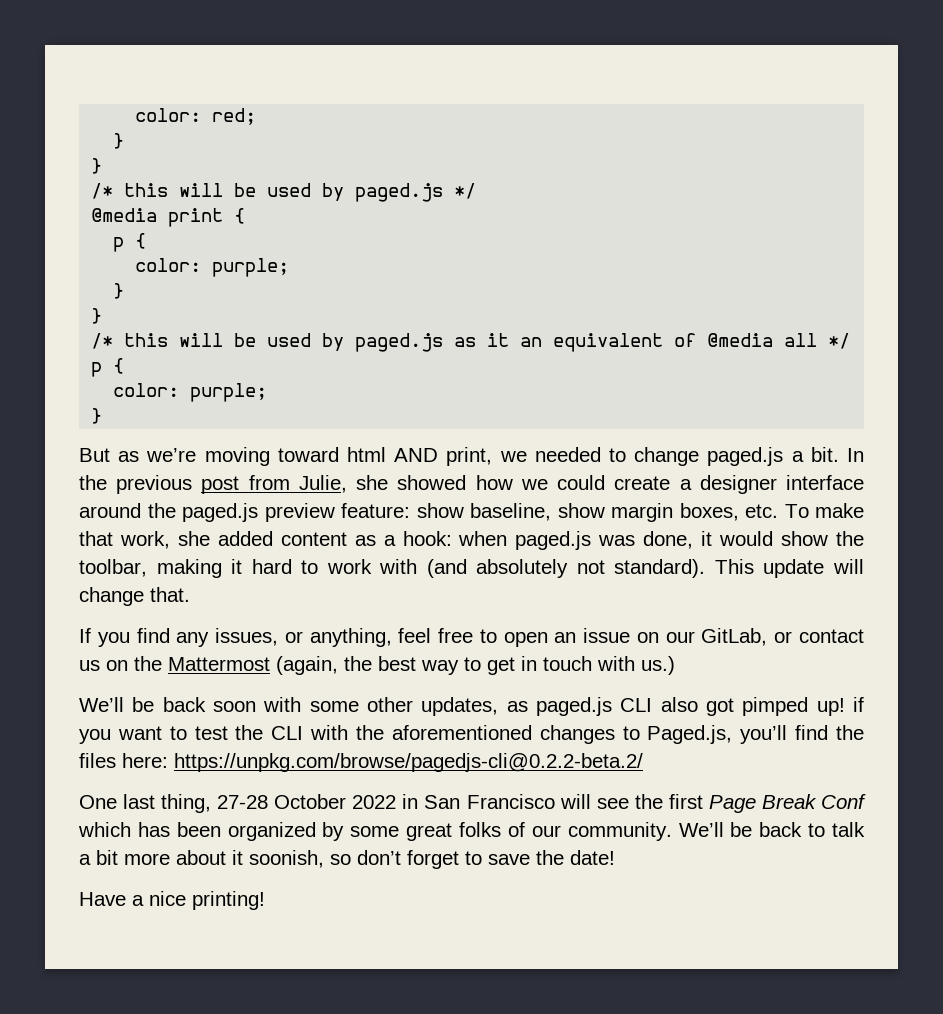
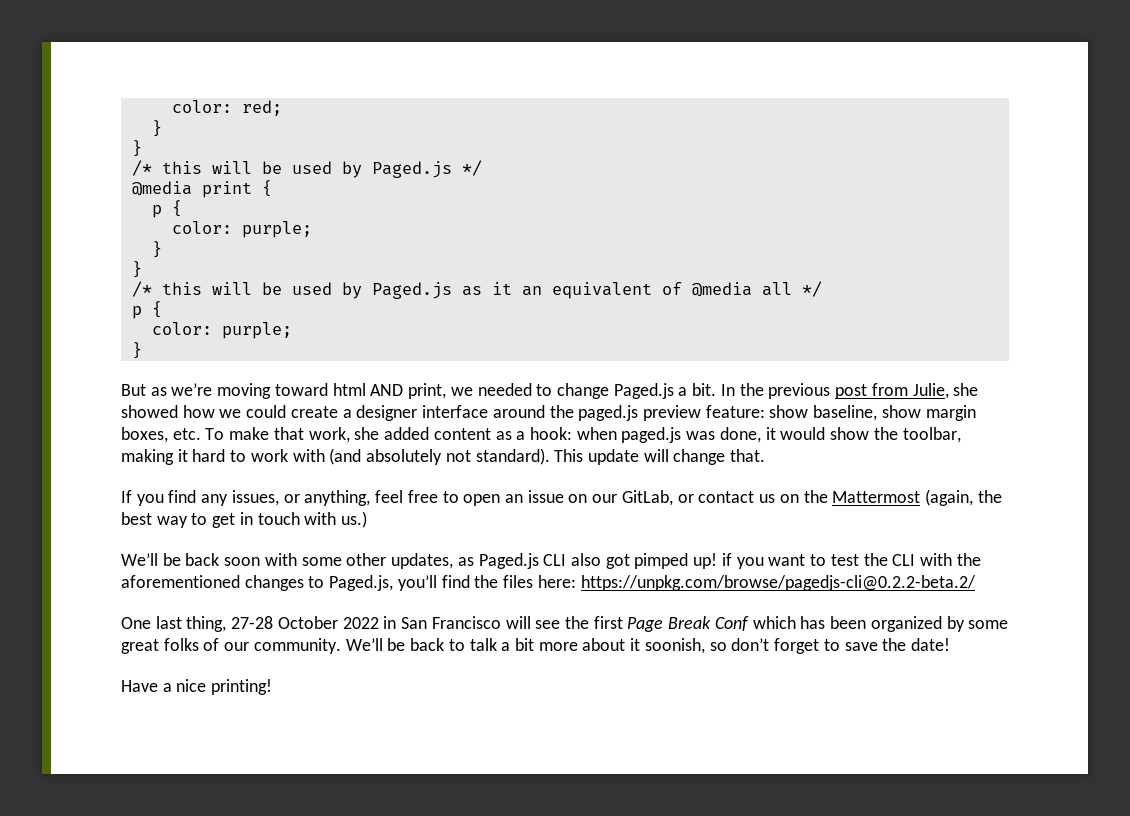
- /* this will be used by paged.js */
+ /* this will be used by Paged.js */
- /* this will be used by paged.js as it an equivalent of @media all */
+ /* this will be used by Paged.js as it an equivalent of @media all */
- But as we’re moving toward html AND print, we needed to change paged.js a bit.
+ But as we’re moving toward html AND print, we needed to change Paged.js a bit.
- We’ll be back soon with some other updates, as paged.js CLI also got pimped up! if you want to test the CLI with the aforementioned changes to Paged.js, you’ll find the files here: https://unpkg.com/browse/pagedjs-cli@0.2.2-beta.2/
+ We’ll be back soon with some other updates, as Paged.js CLI also got pimped up! if you want to test the CLI with the aforementioned changes to Paged.js, you’ll find the files here: https://unpkg.com/browse/pagedjs-cli@0.2.2-beta.2/

